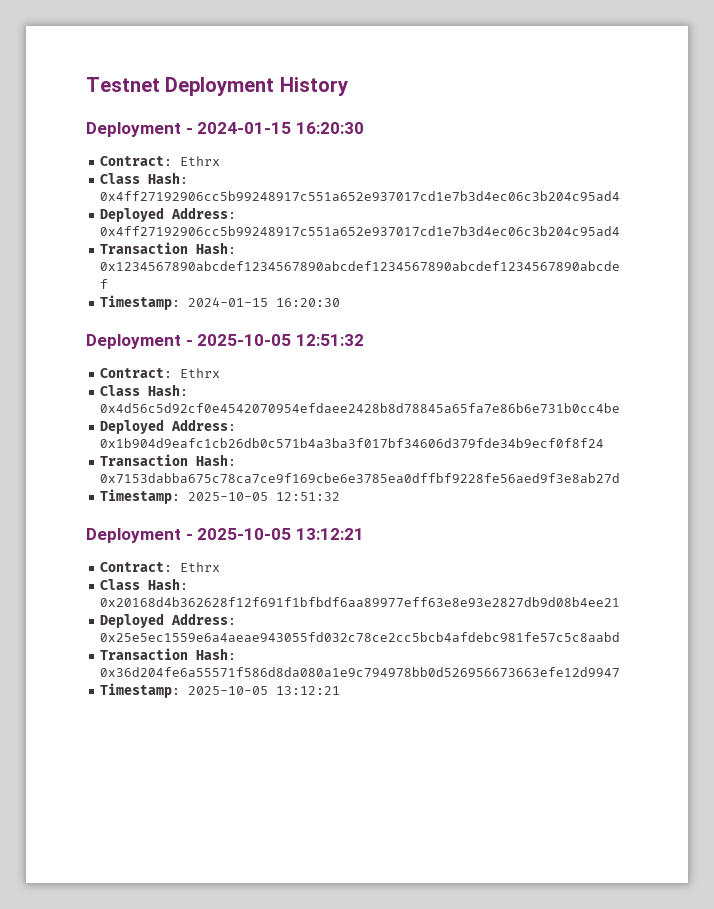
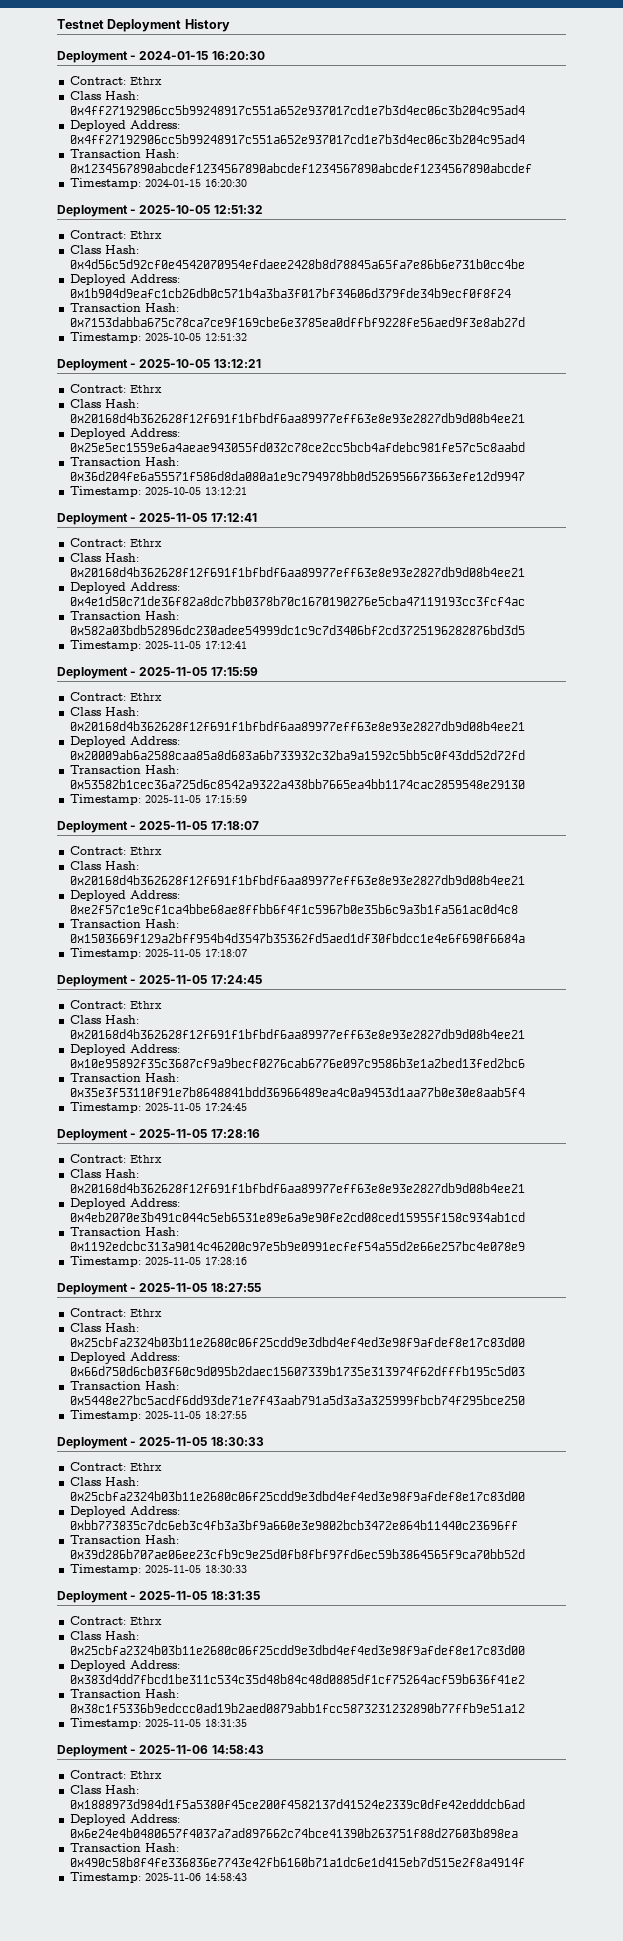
+ Deployment - 2025-11-05 17:12:41
+ Contract: Ethrx
+ Class Hash: 0x20168d4b362628f12f691f1bfbdf6aa89977eff63e8e93e2827db9d08b4ee21
+ Deployed Address: 0x4e1d50c71de36f82a8dc7bb0378b70c1670190276e5cba47119193cc3fcf4ac
+ Transaction Hash: 0x582a03bdb52896dc230adee54999dc1c9c7d3406bf2cd3725196282876bd3d5
+ Timestamp: 2025-11-05 17:12:41
+ Deployment - 2025-11-05 17:15:59
+ Contract: Ethrx
+ Class Hash: 0x20168d4b362628f12f691f1bfbdf6aa89977eff63e8e93e2827db9d08b4ee21
+ Deployed Address: 0x20009ab6a2588caa85a8d683a6b733932c32ba9a1592c5bb5c0f43dd52d72fd
+ Transaction Hash: 0x53582b1cec36a725d6c8542a9322a438bb7665ea4bb1174cac2859548e29130
+ Timestamp: 2025-11-05 17:15:59
+ Deployment - 2025-11-05 17:18:07
+ Contract: Ethrx
+ Class Hash: 0x20168d4b362628f12f691f1bfbdf6aa89977eff63e8e93e2827db9d08b4ee21
+ Deployed Address: 0xe2f57c1e9cf1ca4bbe68ae8ffbb6f4f1c5967b0e35b6c9a3b1fa561ac0d4c8
+ Transaction Hash: 0x1503669f129a2bff954b4d3547b35362fd5aed1df30fbdcc1e4e6f690f6684a
+ Timestamp: 2025-11-05 17:18:07
+ Deployment - 2025-11-05 17:24:45
+ Contract: Ethrx
+ Class Hash: 0x20168d4b362628f12f691f1bfbdf6aa89977eff63e8e93e2827db9d08b4ee21
+ Deployed Address: 0x10e95892f35c3687cf9a9becf0276cab6776e097c9586b3e1a2bed13fed2bc6
+ Transaction Hash: 0x35e3f53110f91e7b8648841bdd36966489ea4c0a9453d1aa77b0e30e8aab5f4
+ Timestamp: 2025-11-05 17:24:45
+ Deployment - 2025-11-05 17:28:16
+ Contract: Ethrx
+ Class Hash: 0x20168d4b362628f12f691f1bfbdf6aa89977eff63e8e93e2827db9d08b4ee21
+ Deployed Address: 0x4eb2070e3b491c044c5eb6531e89e6a9e90fe2cd08ced15955f158c934ab1cd
+ Transaction Hash: 0x1192edcbc313a9014c46200c97e5b9e0991ecfef54a55d2e66e257bc4e078e9
+ Timestamp: 2025-11-05 17:28:16
+ Deployment - 2025-11-05 18:27:55
+ Contract: Ethrx
+ Class Hash: 0x25cbfa2324b03b11e2680c06f25cdd9e3dbd4ef4ed3e98f9afdef8e17c83d00
+ Deployed Address: 0x66d750d6cb03f60c9d095b2daec15607339b1735e313974f62dfffb195c5d03
+ Transaction Hash: 0x5448e27bc5acdf6dd93de71e7f43aab791a5d3a3a325999fbcb74f295bce250
+ Timestamp: 2025-11-05 18:27:55
+ Deployment - 2025-11-05 18:30:33
+ Contract: Ethrx
+ Class Hash: 0x25cbfa2324b03b11e2680c06f25cdd9e3dbd4ef4ed3e98f9afdef8e17c83d00
+ Deployed Address: 0xbb773835c7dc6eb3c4fb3a3bf9a660e3e9802bcb3472e864b11440c23696ff
+ Transaction Hash: 0x39d286b707ae06ee23cfb9c9e25d0fb8fbf97fd6ec59b3864565f9ca70bb52d
+ Timestamp: 2025-11-05 18:30:33
+ Deployment - 2025-11-05 18:31:35
+ Contract: Ethrx
+ Class Hash: 0x25cbfa2324b03b11e2680c06f25cdd9e3dbd4ef4ed3e98f9afdef8e17c83d00
+ Deployed Address: 0x383d4dd7fbcd1be311c534c35d48b84c48d0885df1cf75264acf59b636f41e2
+ Transaction Hash: 0x38c1f5336b9edccc0ad19b2aed0879abb1fcc5873231232890b77ffb9e51a12
+ Timestamp: 2025-11-05 18:31:35
+ Deployment - 2025-11-06 14:58:43
+ Contract: Ethrx
+ Class Hash: 0x1888973d984d1f5a5380f45ce200f4582137d41524e2339c0dfe42edddcb6ad
+ Deployed Address: 0x6e24e4b0480657f4037a7ad897662c74bce41390b263751f88d27603b898ea
+ Transaction Hash: 0x490c58b8f4fe336836e7743e42fb6160b71a1dc6e1d415eb7d515e2f8a4914f
+ Timestamp: 2025-11-06 14:58:43

